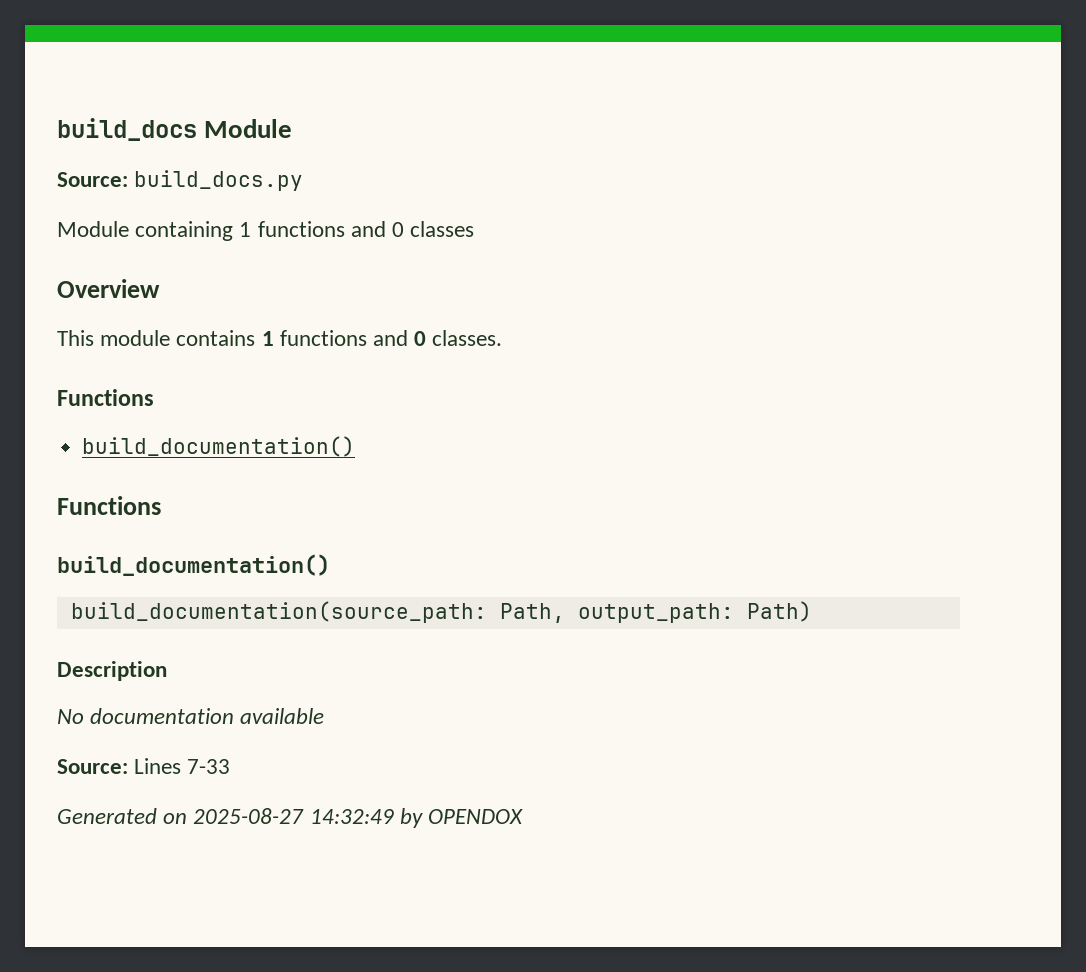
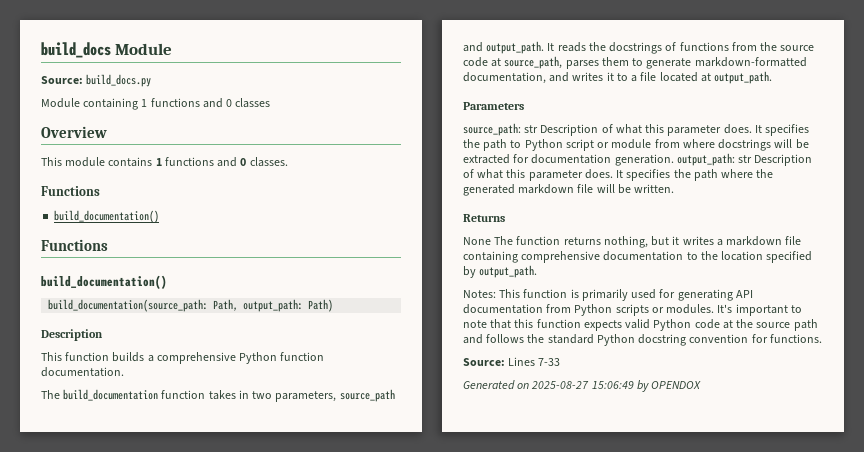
- No documentation available
+ This function builds a comprehensive Python function documentation.
+ The build_documentation function takes in two parameters, source_path and output_path. It reads the docstrings of functions from the source code at source_path, parses them to generate markdown-formatted documentation, and writes it to a file located at output_path.
+ Parameters
+ source_path: str Description of what this parameter does. It specifies the path to Python script or module from where docstrings will be extracted for documentation generation. output_path: str Description of what this parameter does. It specifies the path where the generated markdown file will be written.
+ Returns
+ None The function returns nothing, but it writes a markdown file containing comprehensive documentation to the location specified by output_path.
+ Notes: This function is primarily used for generating API documentation from Python scripts or modules. It's important to note that this function expects valid Python code at the source path and follows the standard Python docstring convention for functions.
- Generated on 2025-08-27 14:32:49 by OPENDOX
+ Generated on 2025-08-27 15:06:49 by OPENDOX

